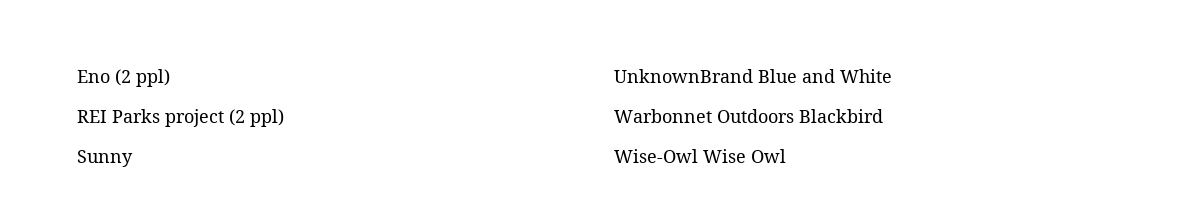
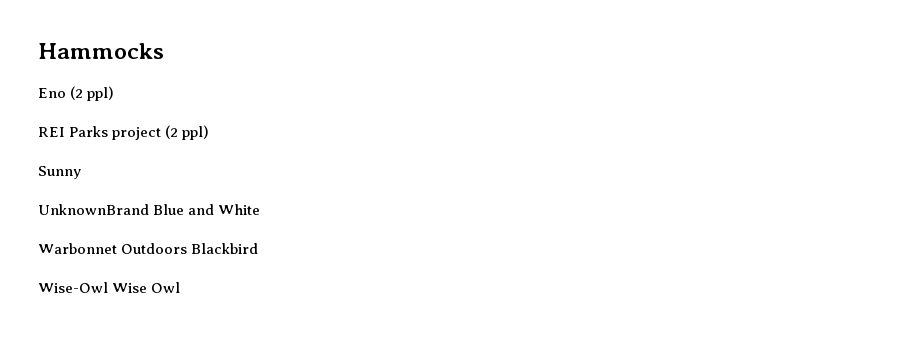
+ Hammocks

